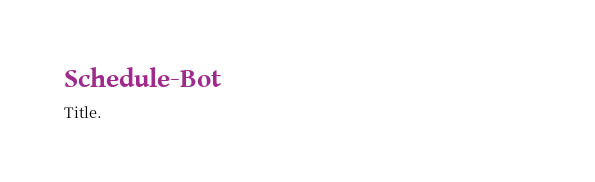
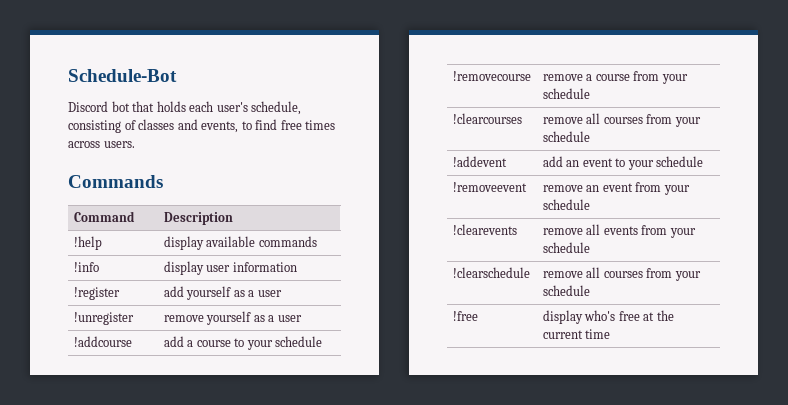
- Title.
+ Discord bot that holds each user's schedule, consisting of classes and events, to find free times across users.
+ Commands
+ Command | Description
+ !help | display available commands
+ !info | display user information
+ !register | add yourself as a user
+ !unregister | remove yourself as a user
+ !addcourse | add a course to your schedule
+ !removecourse | remove a course from your schedule
+ !clearcourses | remove all courses from your schedule
+ !addevent | add an event to your schedule
+ !removeevent | remove an event from your schedule
+ !clearevents | remove all events from your schedule
+ !clearschedule | remove all courses from your schedule
+ !free | display who's free at the current time

